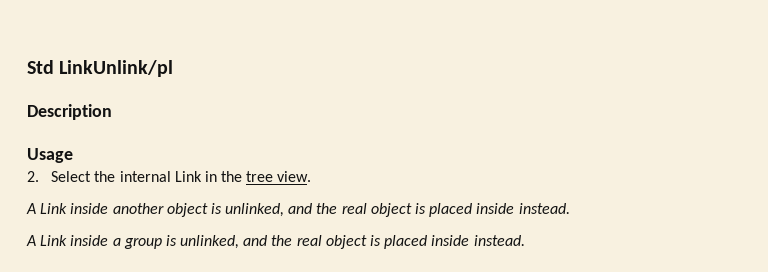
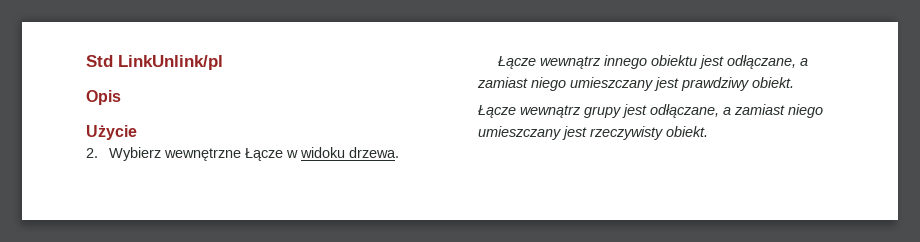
- Description
- Usage
+ Opis
+ Użycie
- 2. Select the internal Link in the tree view.
- A Link inside another object is unlinked, and the real object is placed inside instead.
- A Link inside a group is unlinked, and the real object is placed inside instead.
+ 2. Wybierz wewnętrzne Łącze w widoku drzewa.
+ Łącze wewnątrz innego obiektu jest odłączane, a zamiast niego umieszczany jest prawdziwy obiekt.
+ Łącze wewnątrz grupy jest odłączane, a zamiast niego umieszczany jest rzeczywisty obiekt.

